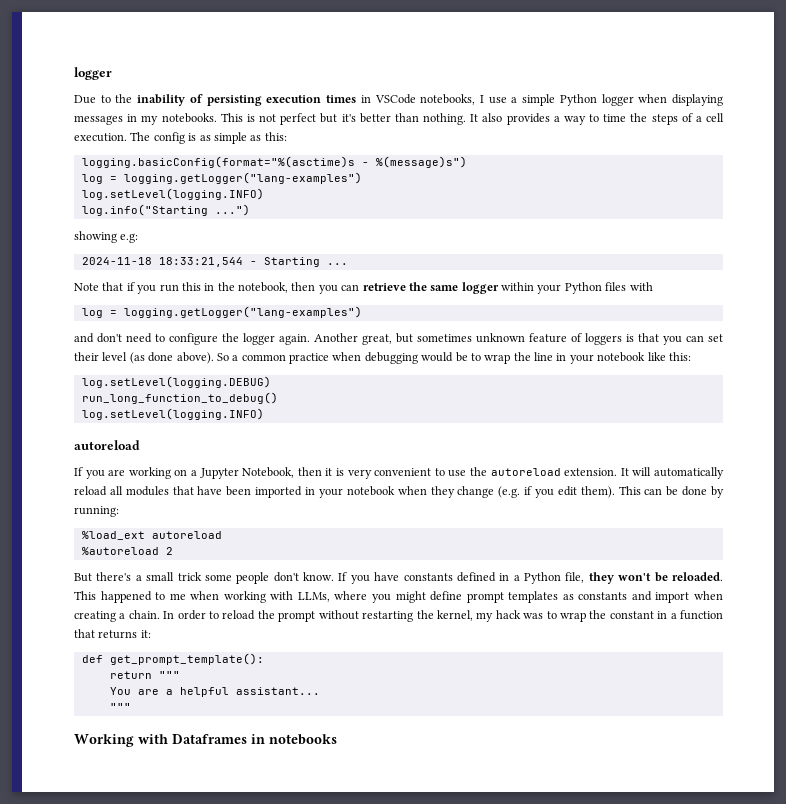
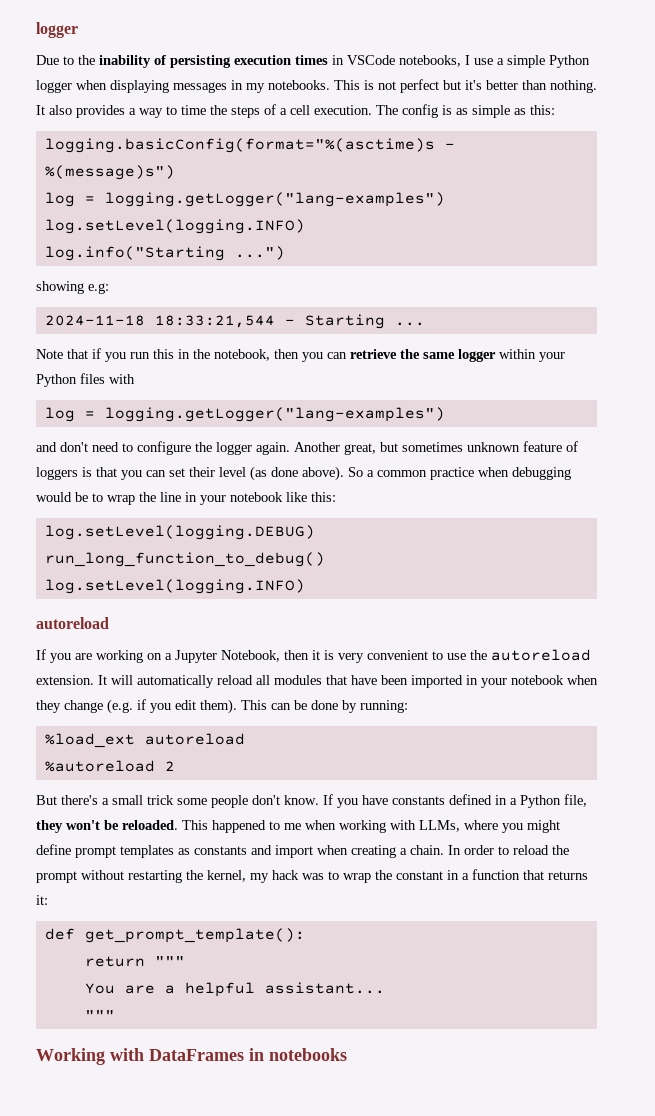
- Working with Dataframes in notebooks
+ Working with DataFrames in notebooks

